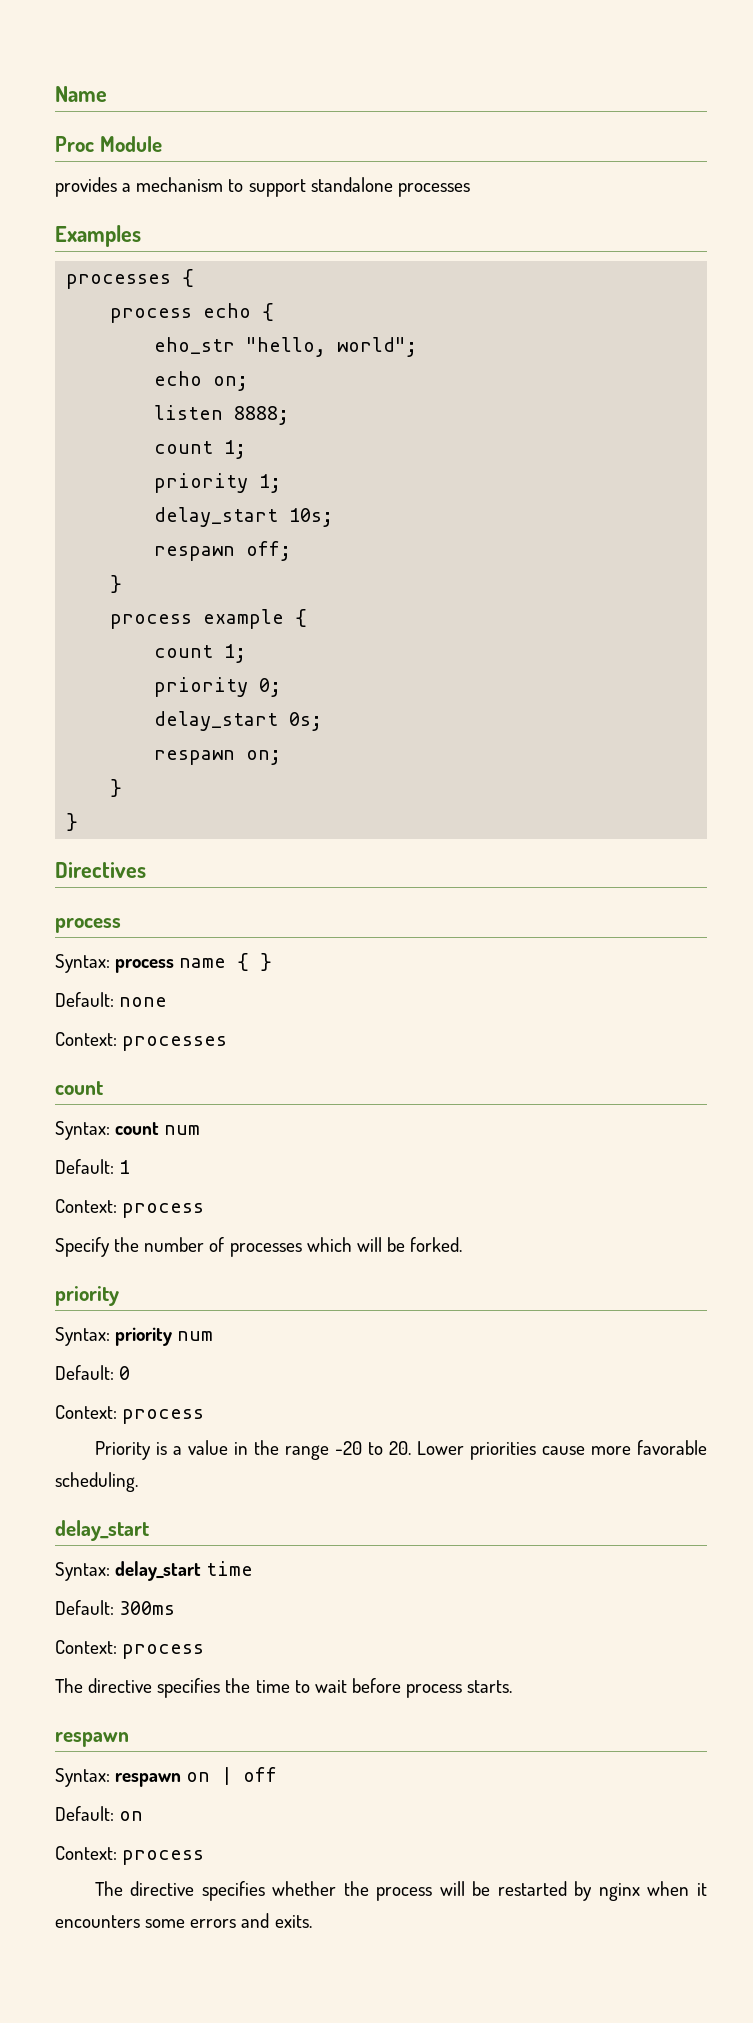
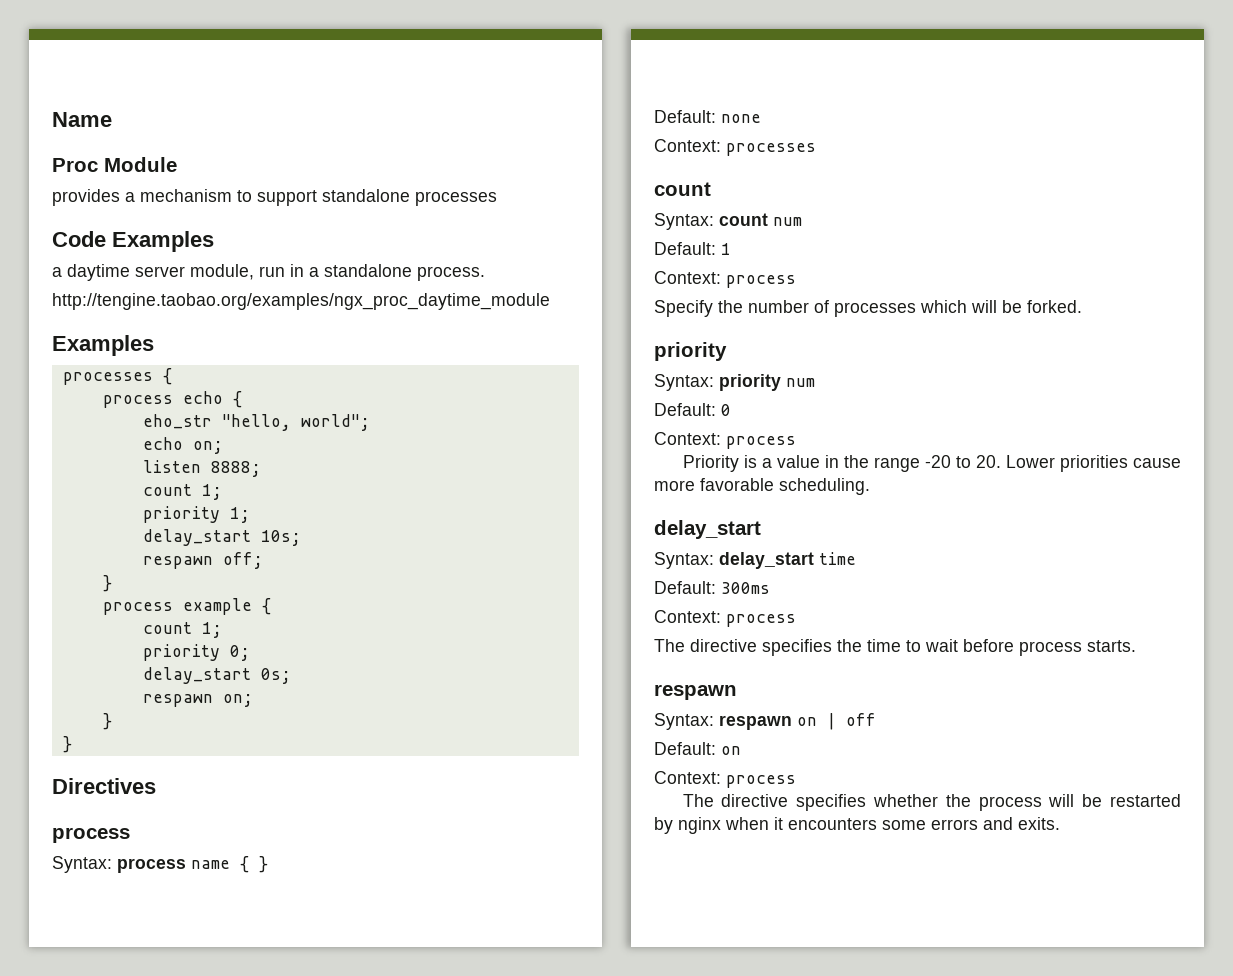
+ Code Examples
+ a daytime server module, run in a standalone process.
+ http://tengine.taobao.org/examples/ngx_proc_daytime_module

